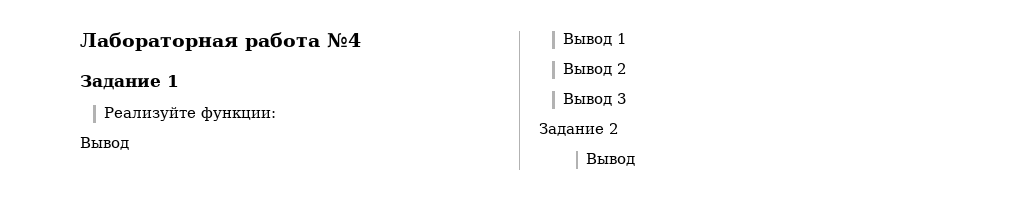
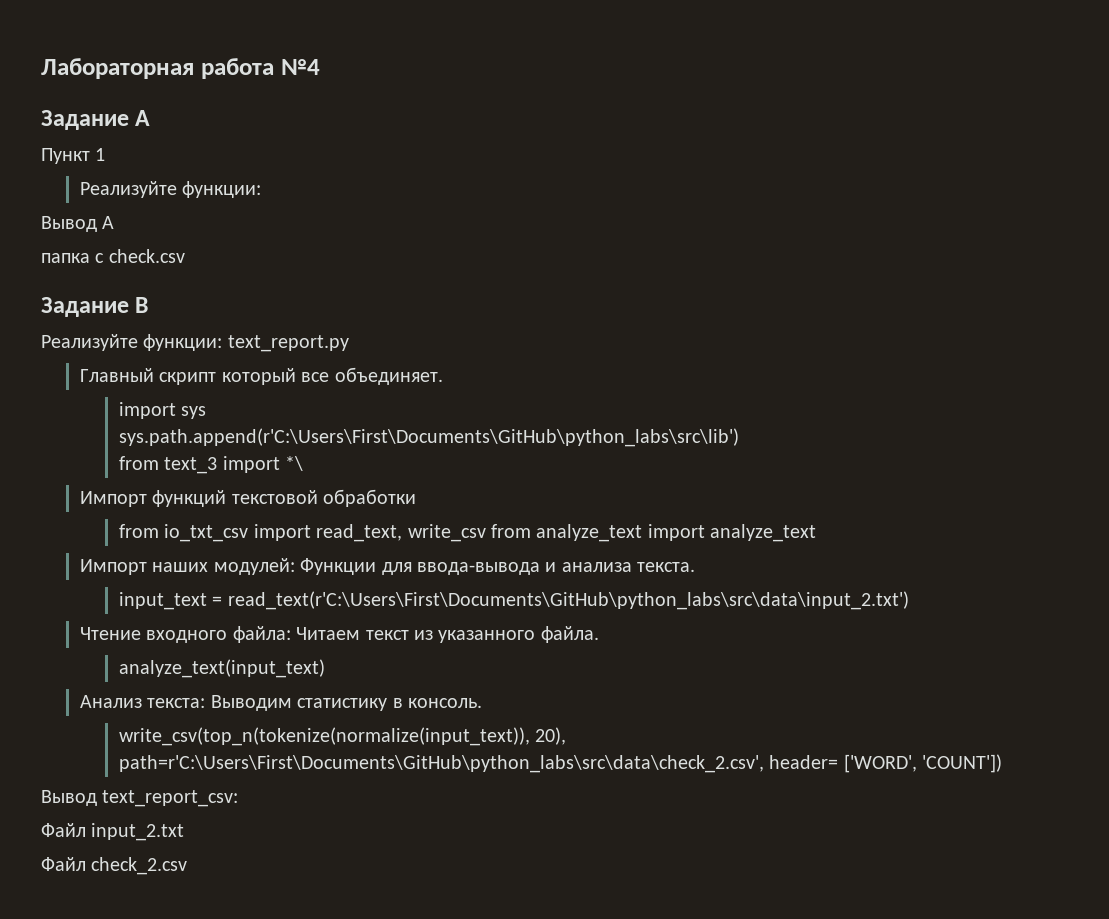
- Задание 1
+ Задание А
+ Пункт 1
  Реализуйте функции:
- Вывод
- Вывод 1
- Вывод 2
- Вывод 3
- Задание 2
- Вывод
+ Вывод А
+ папка с check.csv
+ Задание B
+ Реализуйте функции: text_report.py
+ Главный скрипт который все объединяет.
+ import sys
+ sys.path.append(r'C:\Users\First\Documents\GitHub\python_labs\src\lib')
+ from text_3 import *\
+ Импорт функций текстовой обработки
+ from io_txt_csv import read_text, write_csv from analyze_text import analyze_text
+ Импорт наших модулей: Функции для ввода-вывода и анализа текста.
+ input_text = read_text(r'C:\Users\First\Documents\GitHub\python_labs\src\data\input_2.txt')
+ Чтение входного файла: Читаем текст из указанного файла.
+ analyze_text(input_text)
+ Анализ текста: Выводим статистику в консоль.
+ write_csv(top_n(tokenize(normalize(input_text)), 20), path=r'C:\Users\First\Documents\GitHub\python_labs\src\data\check_2.csv', header= ['WORD', 'COUNT'])
+ Вывод text_report_csv:
+ Файл input_2.txt
+ Файл check_2.csv

